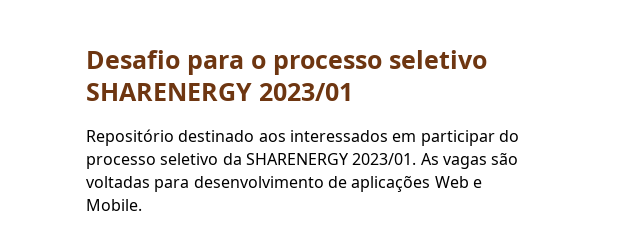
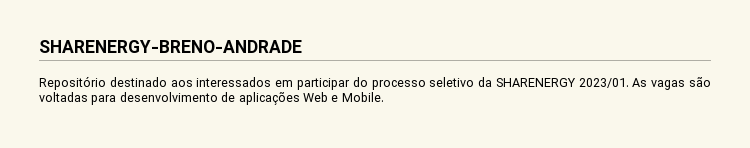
- Desafio para o processo seletivo SHARENERGY 2023/01
+ SHARENERGY-BRENO-ANDRADE

